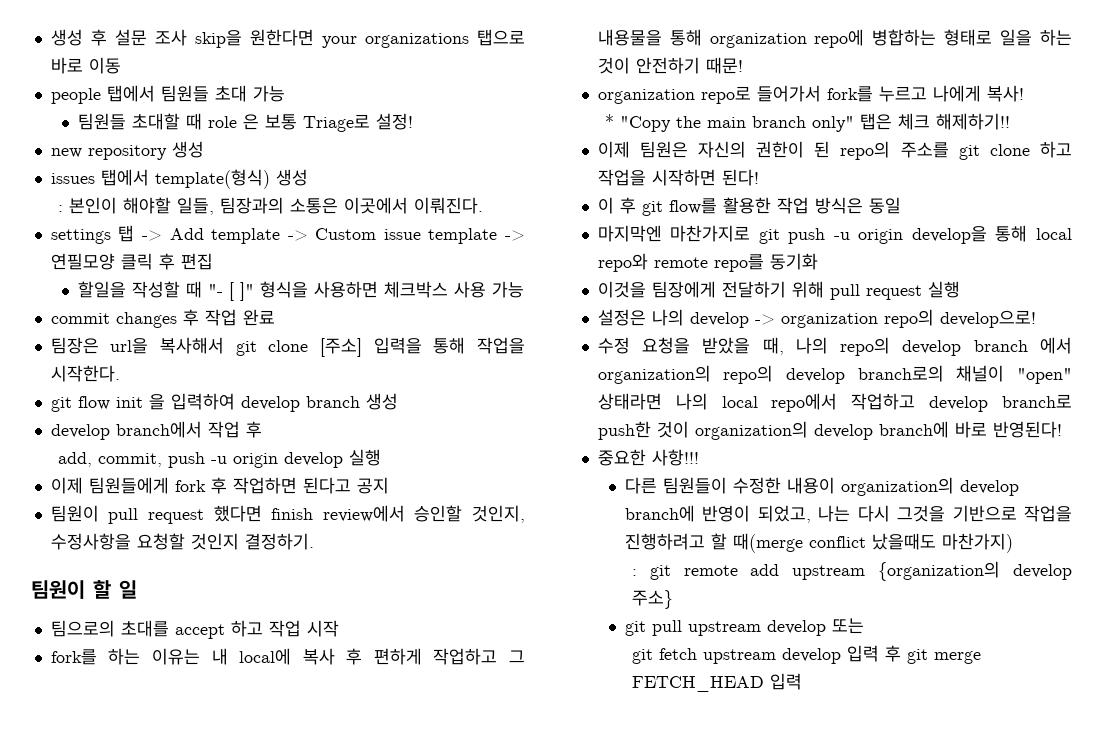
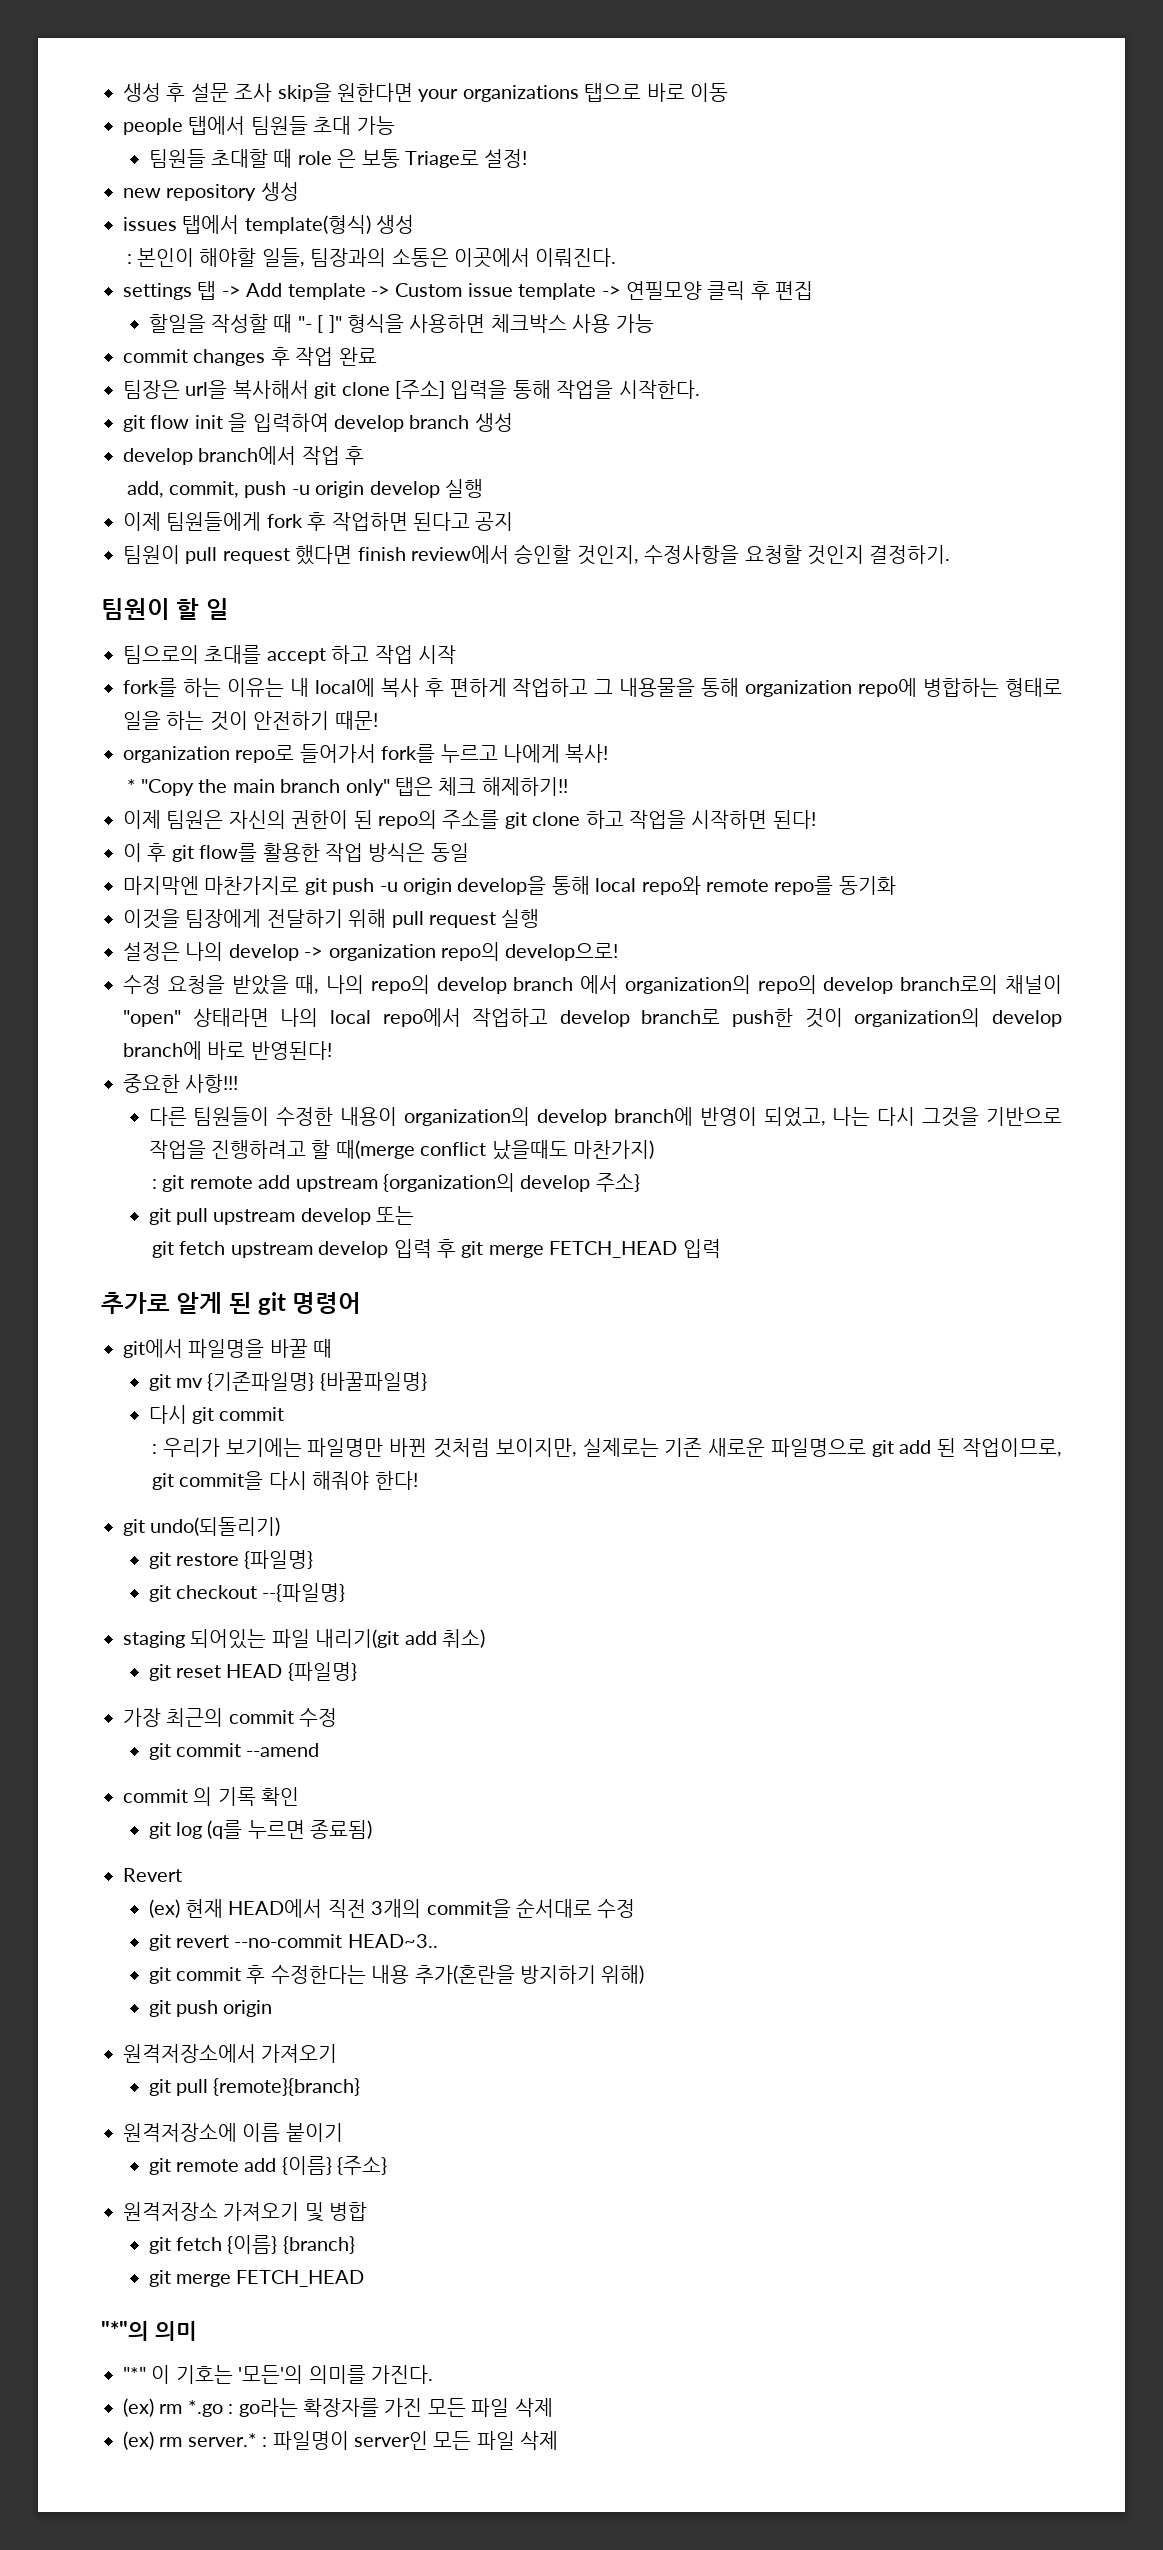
+ 추가로 알게 된 git 명령어
+ git에서 파일명을 바꿀 때
+ git mv {기존파일명} {바꿀파일명}
+ 다시 git commit
+ : 우리가 보기에는 파일명만 바뀐 것처럼 보이지만, 실제로는 기존 새로운 파일명으로 git add 된 작업이므로, git commit을 다시 해줘야 한다!
+ git undo(되돌리기)
+ git restore {파일명}
+ git checkout --{파일명}
+ staging 되어있는 파일 내리기(git add 취소)
+ git reset HEAD {파일명}
+ 가장 최근의 commit 수정
+ git commit --amend
+ commit 의 기록 확인
+ git log (q를 누르면 종료됨)
+ Revert
+ (ex) 현재 HEAD에서 직전 3개의 commit을 순서대로 수정
+ git revert --no-commit HEAD~3..
+ git commit 후 수정한다는 내용 추가(혼란을 방지하기 위해)
+ git push origin
+ 원격저장소에서 가져오기
+ git pull {remote}{branch}
+ 원격저장소에 이름 붙이기
+ git remote add {이름} {주소}
+ 원격저장소 가져오기 및 병합
+ git fetch {이름} {branch}
+ git merge FETCH_HEAD
+ "*"의 의미
+ "*" 이 기호는 '모든'의 의미를 가진다.
+ (ex) rm *.go : go라는 확장자를 가진 모든 파일 삭제
+ (ex) rm server.* : 파일명이 server인 모든 파일 삭제

